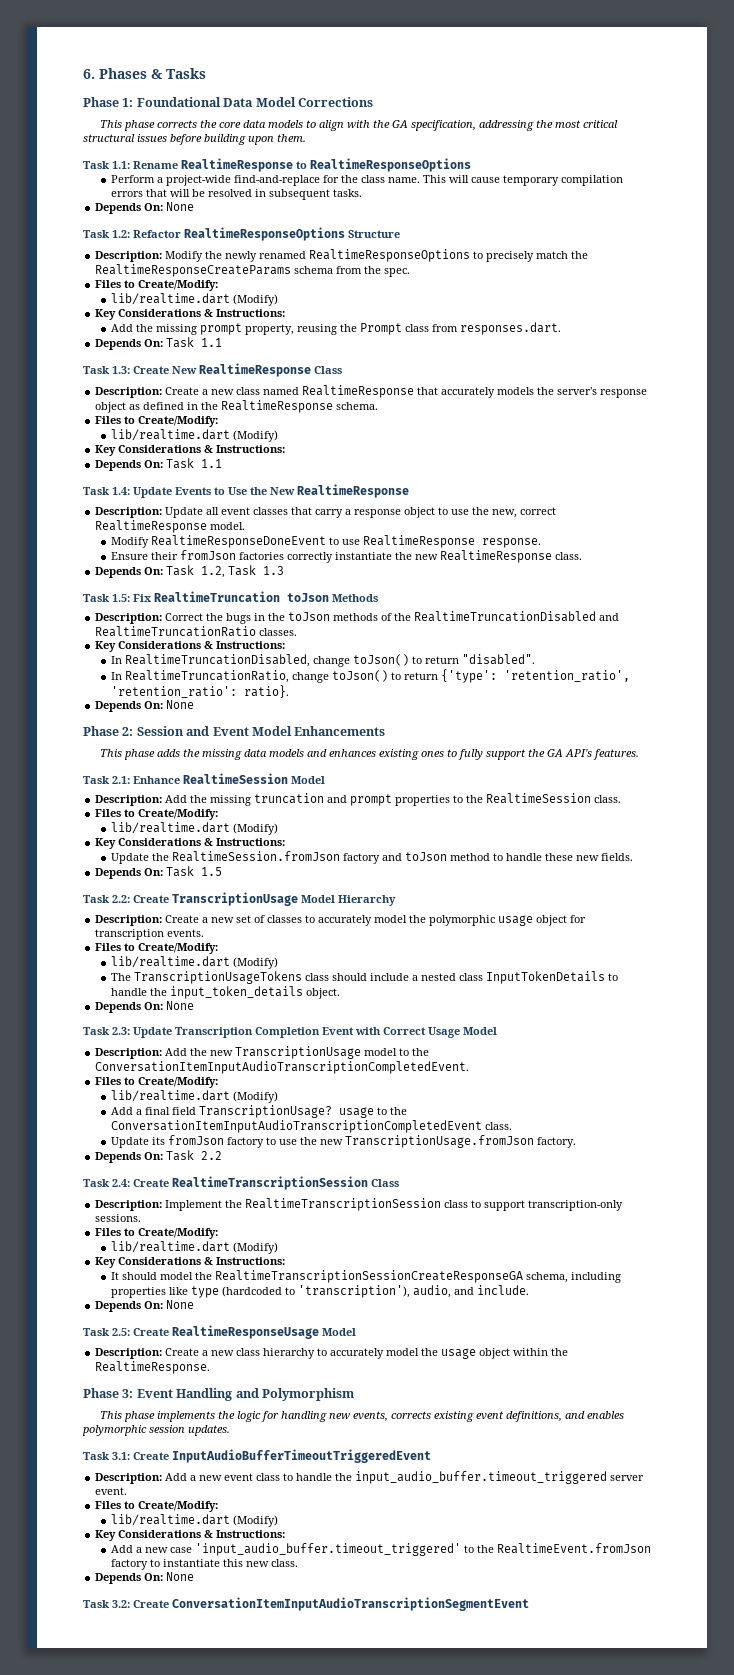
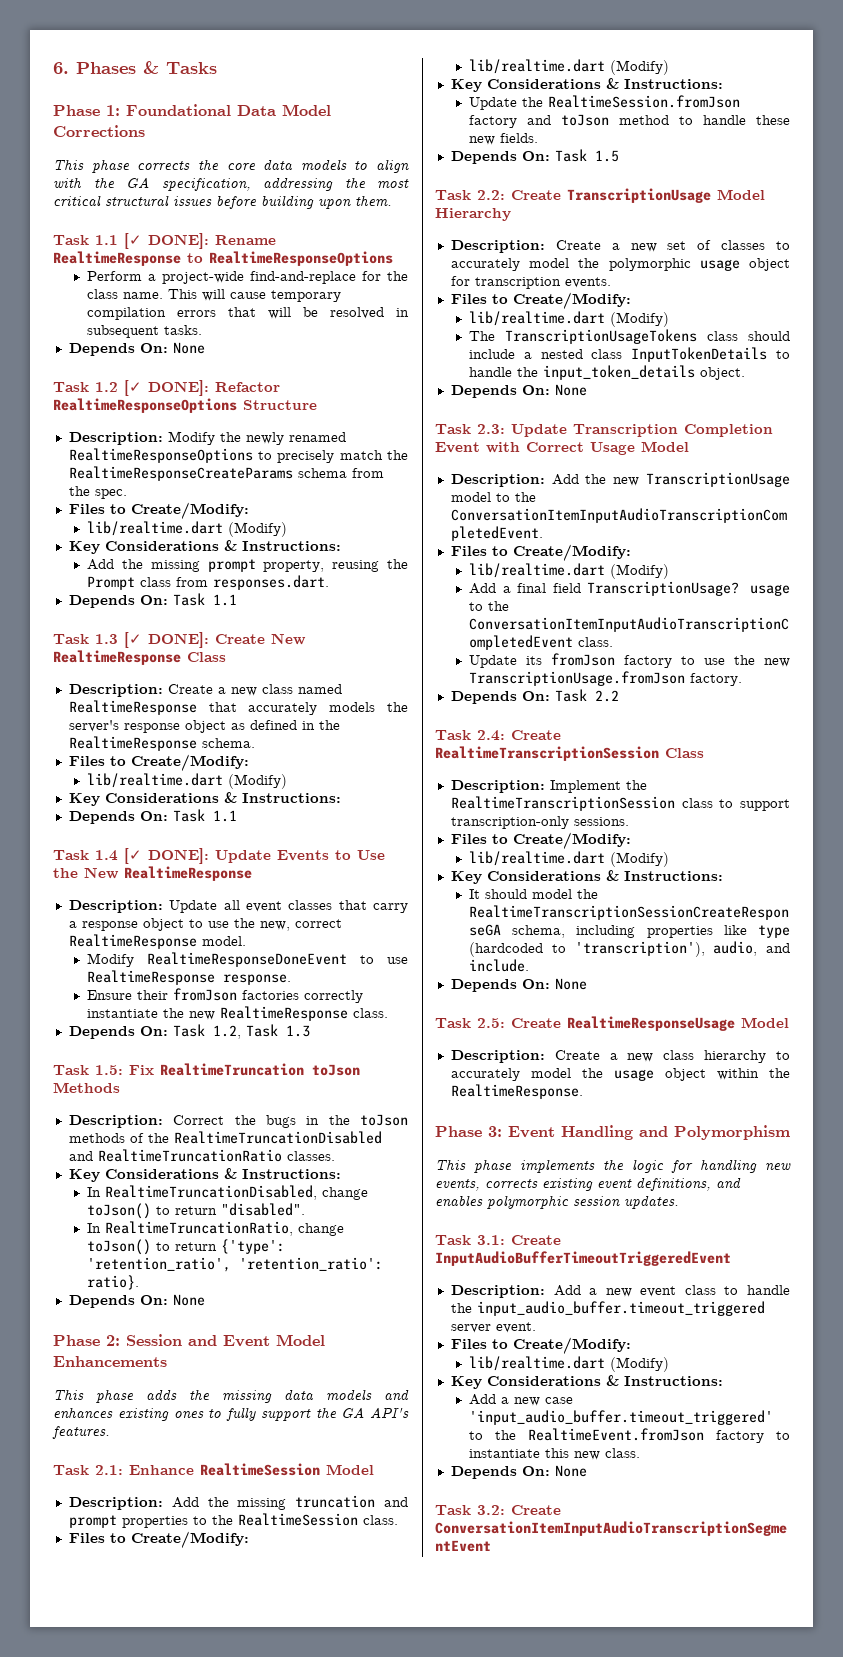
- Task 1.1: Rename RealtimeResponse to RealtimeResponseOptions
+ Task 1.1 [✓ DONE]: Rename RealtimeResponse to RealtimeResponseOptions
- Task 1.2: Refactor RealtimeResponseOptions Structure
+ Task 1.2 [✓ DONE]: Refactor RealtimeResponseOptions Structure
- Task 1.3: Create New RealtimeResponse Class
+ Task 1.3 [✓ DONE]: Create New RealtimeResponse Class
- Task 1.4: Update Events to Use the New RealtimeResponse
+ Task 1.4 [✓ DONE]: Update Events to Use the New RealtimeResponse

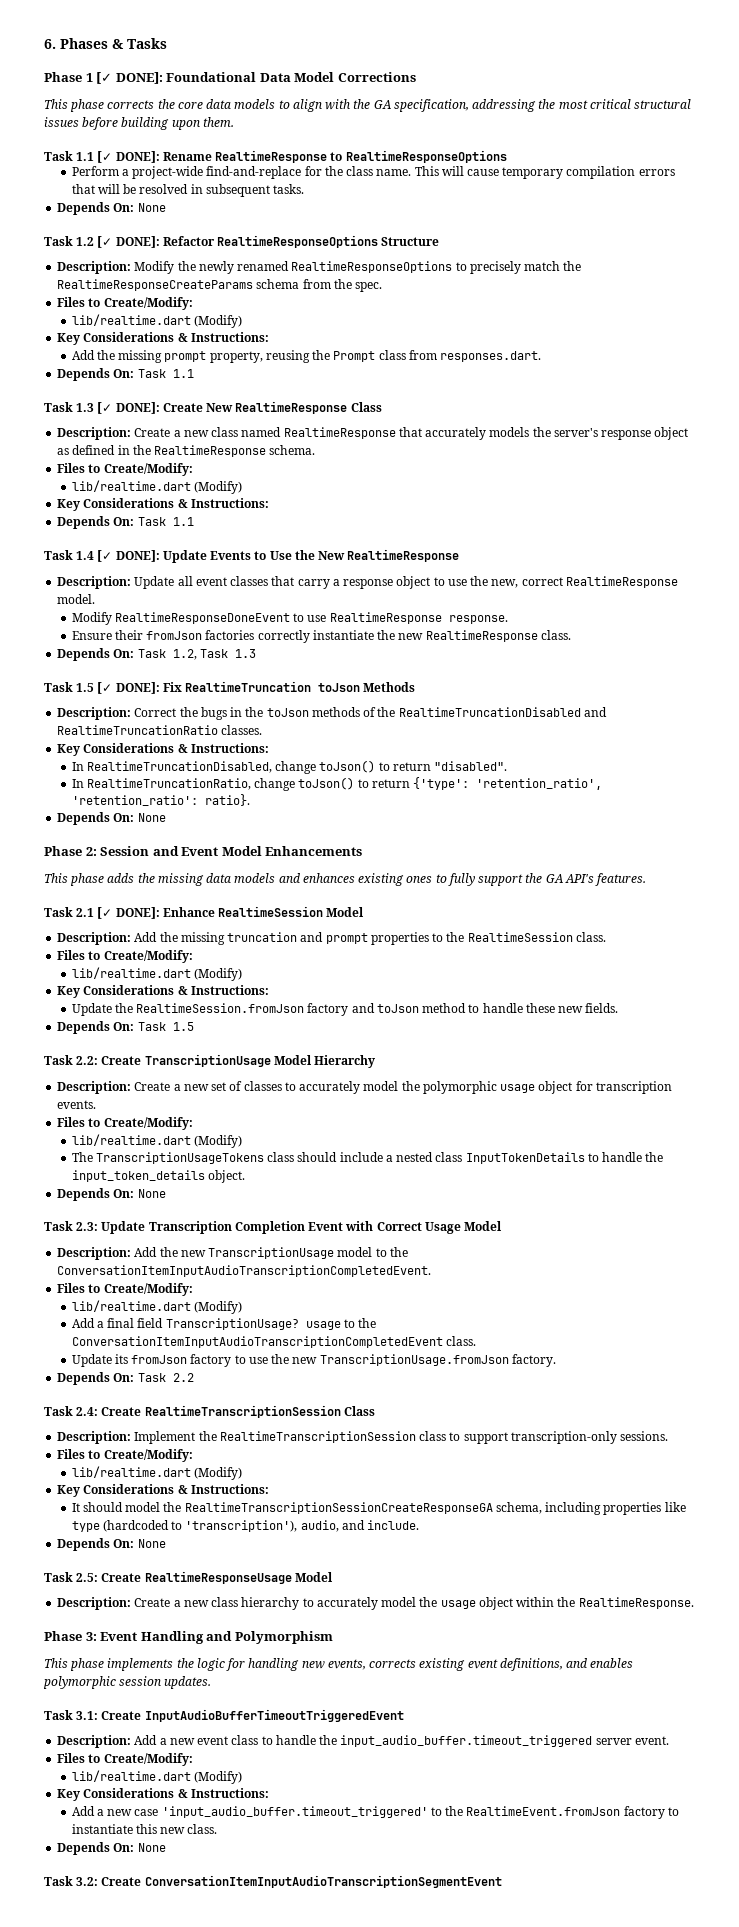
- Phase 1: Foundational Data Model Corrections
+ Phase 1 [✓ DONE]: Foundational Data Model Corrections
- Task 1.5: Fix RealtimeTruncation toJson Methods
+ Task 1.5 [✓ DONE]: Fix RealtimeTruncation toJson Methods
- Task 2.1: Enhance RealtimeSession Model
+ Task 2.1 [✓ DONE]: Enhance RealtimeSession Model

